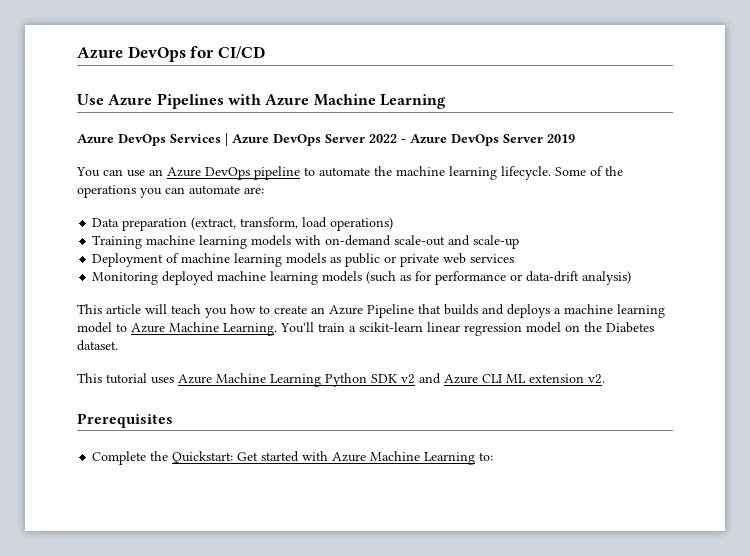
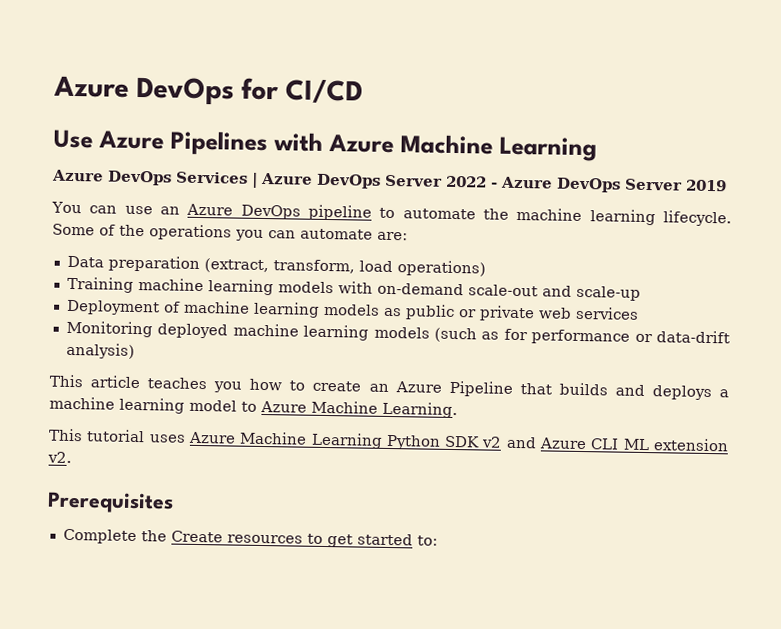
- This article will teach you how to create an Azure Pipeline that builds and deploys a machine learning model to Azure Machine Learning. You'll train a scikit-learn linear regression model on the Diabetes dataset.
+ This article teaches you how to create an Azure Pipeline that builds and deploys a machine learning model to Azure Machine Learning.
- Complete the Quickstart: Get started with Azure Machine Learning to:
+ Complete the Create resources to get started to:

